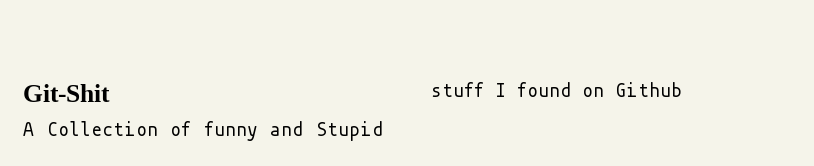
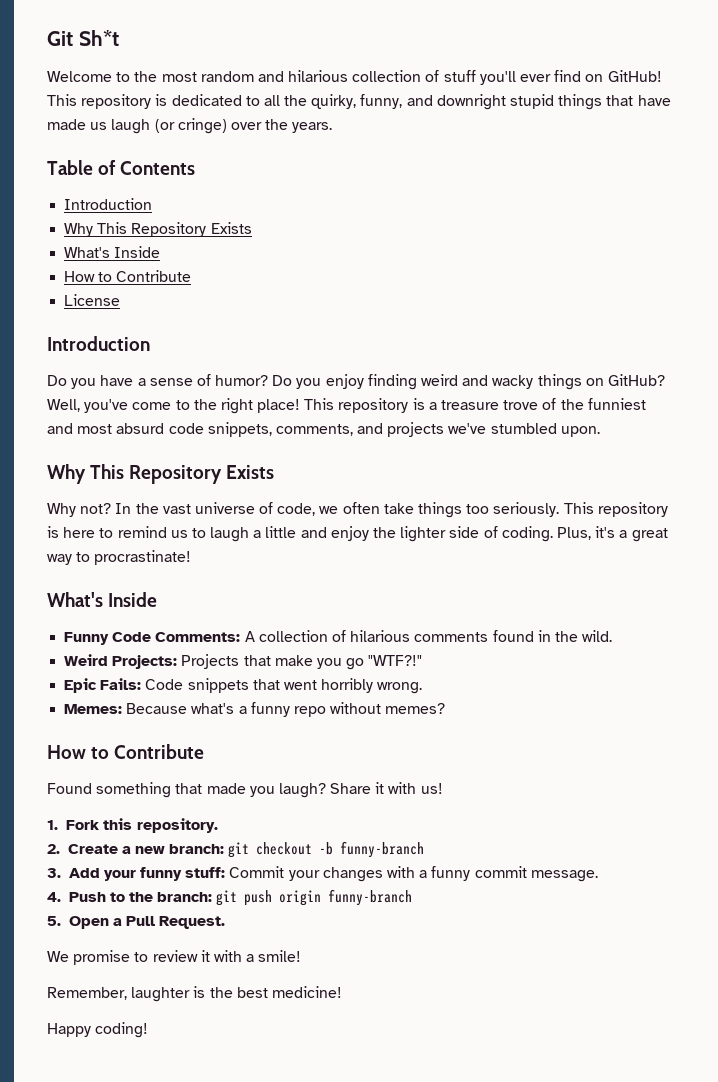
- Git-Shit
- A Collection of funny and Stupid stuff I found on Github
+ Git Sh*t
+ Welcome to the most random and hilarious collection of stuff you'll ever find on GitHub! This repository is dedicated to all the quirky, funny, and downright stupid things that have made us laugh (or cringe) over the years.
+ Table of Contents
+ Introduction
+ Why This Repository Exists
+ What's Inside
+ How to Contribute
+ License
+ Introduction
+ Do you have a sense of humor? Do you enjoy finding weird and wacky things on GitHub? Well, you've come to the right place! This repository is a treasure trove of the funniest and most absurd code snippets, comments, and projects we've stumbled upon.
+ Why This Repository Exists
+ Why not? In the vast universe of code, we often take things too seriously. This repository is here to remind us to laugh a little and enjoy the lighter side of coding. Plus, it's a great way to procrastinate!
+ What's Inside
+ Funny Code Comments: A collection of hilarious comments found in the wild.
+ Weird Projects: Projects that make you go "WTF?!"
+ Epic Fails: Code snippets that went horribly wrong.
+ Memes: Because what's a funny repo without memes?
+ How to Contribute
+ Found something that made you laugh? Share it with us!
+ 1. Fork this repository.
+ 2. Create a new branch: git checkout -b funny-branch
+ 3. Add your funny stuff: Commit your changes with a funny commit message.
+ 4. Push to the branch: git push origin funny-branch
+ 5. Open a Pull Request.
+ We promise to review it with a smile!
+ Remember, laughter is the best medicine!
+ Happy coding!

